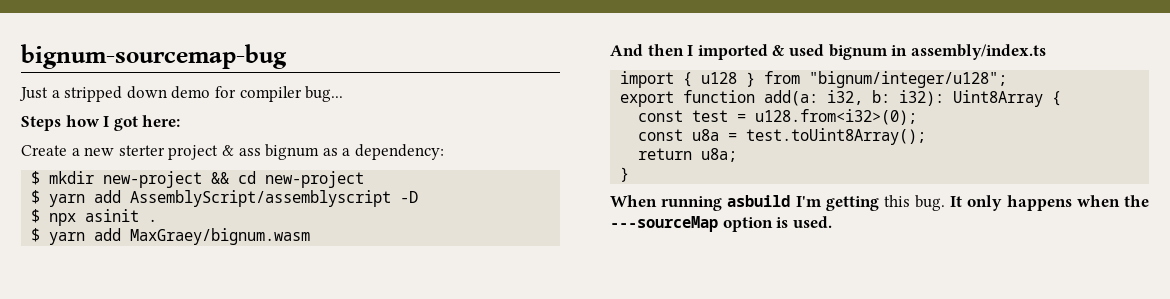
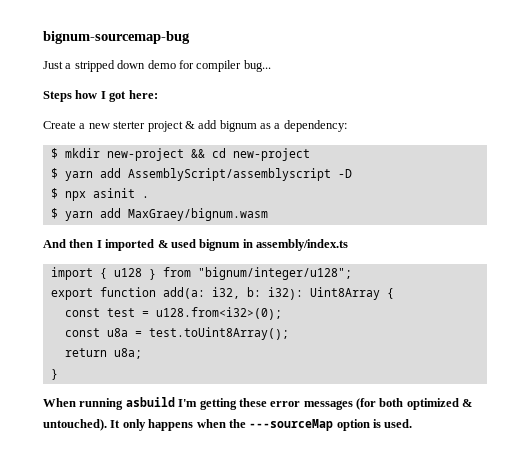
- Create a new sterter project & ass bignum as a dependency:
+ Create a new sterter project & add bignum as a dependency:
- When running asbuild I'm getting this bug.
+ When running asbuild I'm getting these error messages (for both optimized & untouched).

